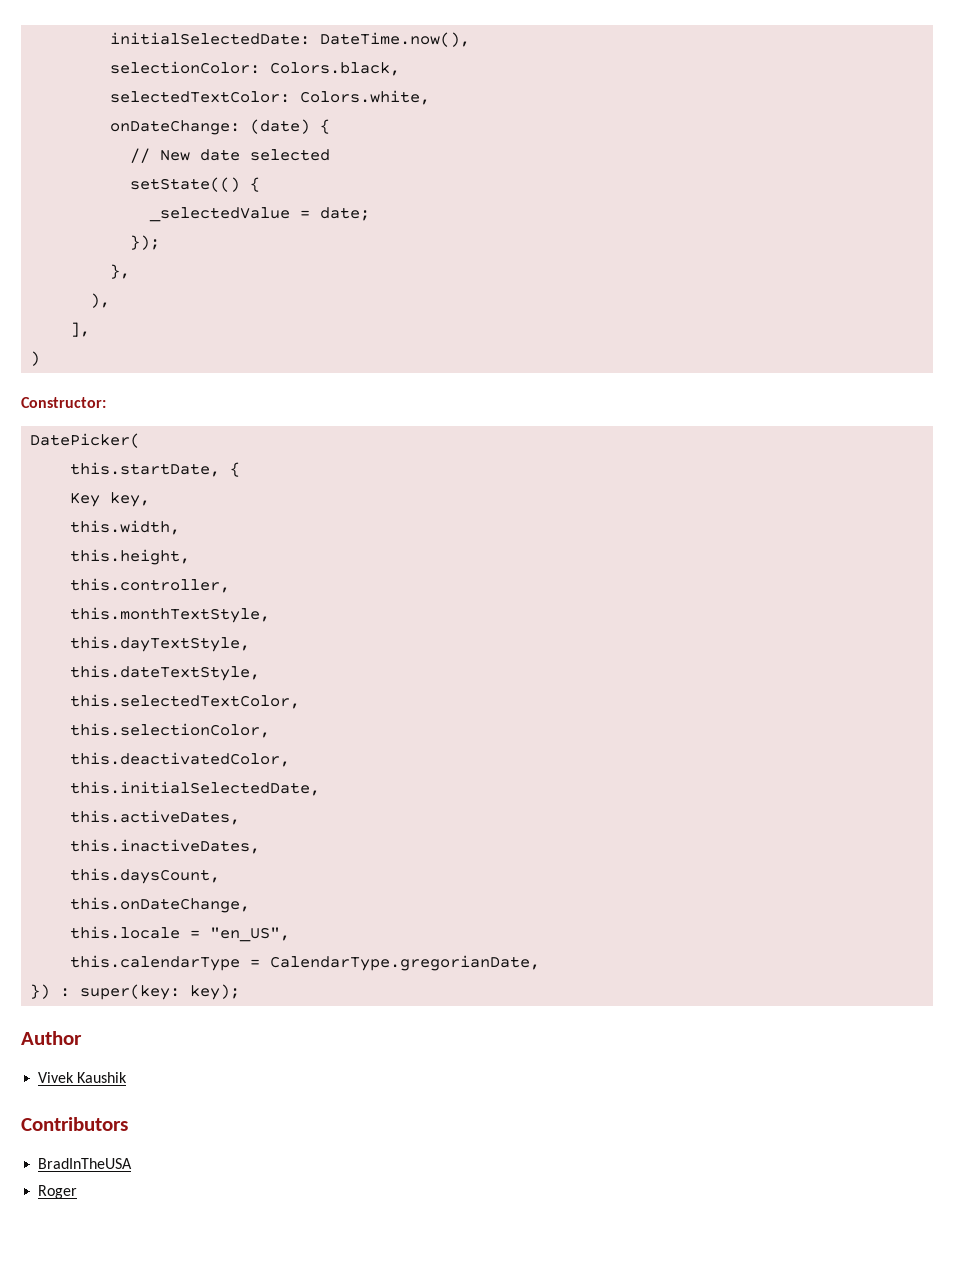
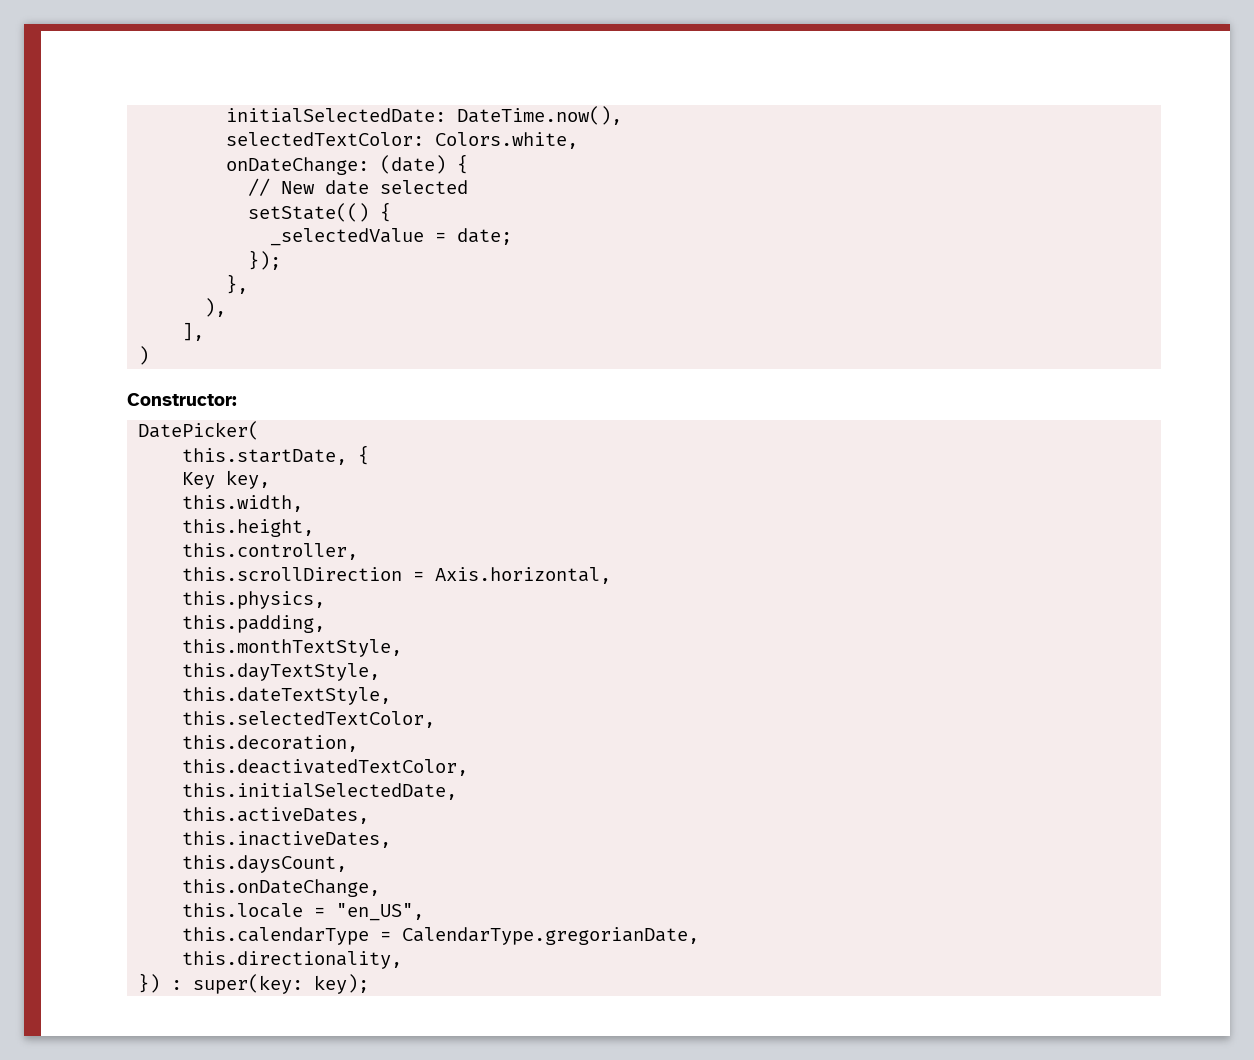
- selectionColor: Colors.black,
+ this.scrollDirection = Axis.horizontal,
+ this.physics,
+ this.padding,
- this.selectionColor,
- this.deactivatedColor,
+ this.decoration,
+ this.deactivatedTextColor,
+ this.directionality,
- Author
- Vivek Kaushik
- Contributors
- BradInTheUSA
- Roger

